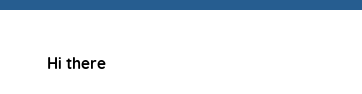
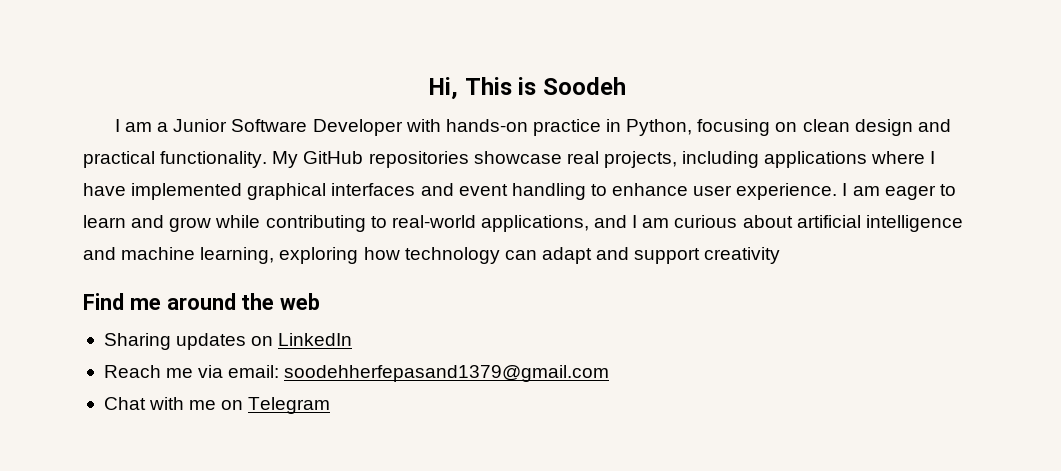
- Hi there
+ Hi, This is Soodeh
+ I am a Junior Software Developer with hands-on practice in Python, focusing on clean design and practical functionality. My GitHub repositories showcase real projects, including applications where I have implemented graphical interfaces and event handling to enhance user experience. I am eager to learn and grow while contributing to real-world applications, and I am curious about artificial intelligence and machine learning, exploring how technology can adapt and support creativity
+ Find me around the web
+ Sharing updates on LinkedIn
+ Reach me via email: soodehherfepasand1379@gmail.com
+ Chat with me on Telegram

